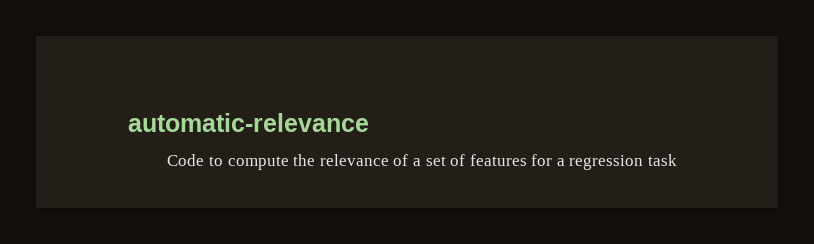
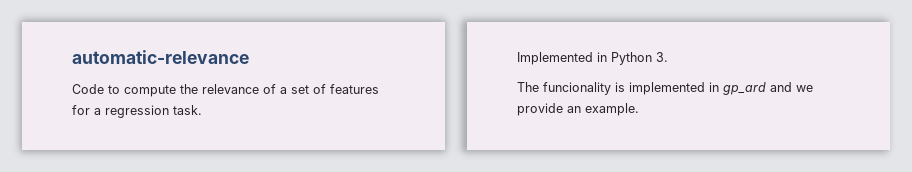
- Code to compute the relevance of a set of features for a regression task
+ Code to compute the relevance of a set of features for a regression task.
+ Implemented in Python 3.
+ The funcionality is implemented in gp_ard and we provide an example.

